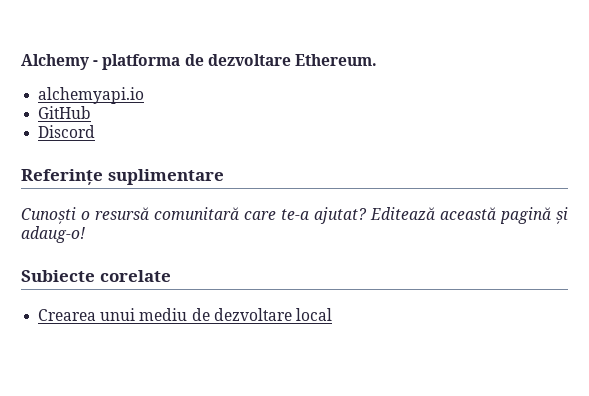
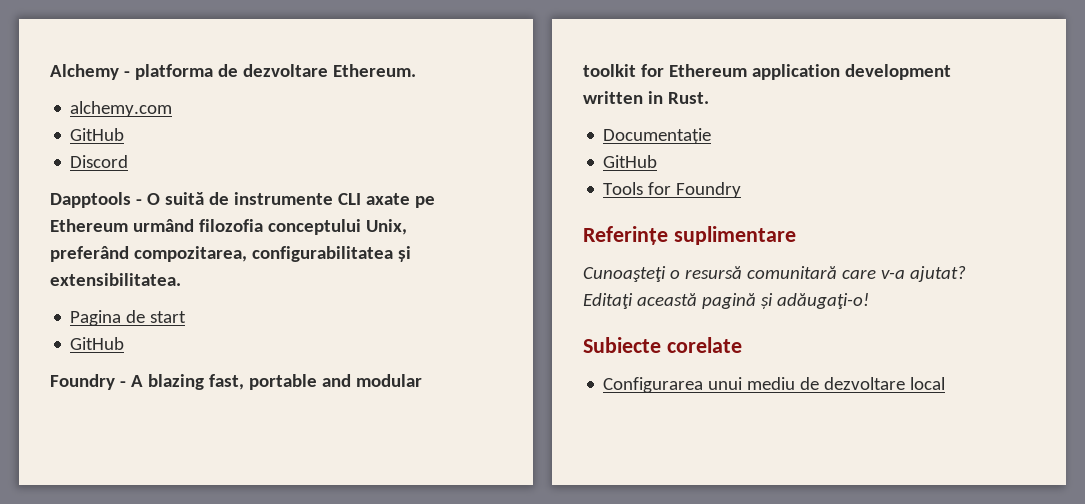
- alchemyapi.io
+ alchemy.com
+ Dapptools - O suită de instrumente CLI axate pe Ethereum urmând filozofia conceptului Unix, preferând compozitarea, configurabilitatea și extensibilitatea.
+ Pagina de start
+ GitHub
+ Foundry - A blazing fast, portable and modular toolkit for Ethereum application development written in Rust.
+ Documentație
+ GitHub
+ Tools for Foundry
- Cunoști o resursă comunitară care te-a ajutat? Editează această pagină și adaug-o!
+ Cunoaşteţi o resursă comunitară care v-a ajutat? Editaţi această pagină și adăugaţi-o!
- Crearea unui mediu de dezvoltare local
+ Configurarea unui mediu de dezvoltare local

